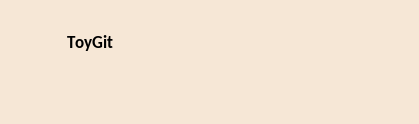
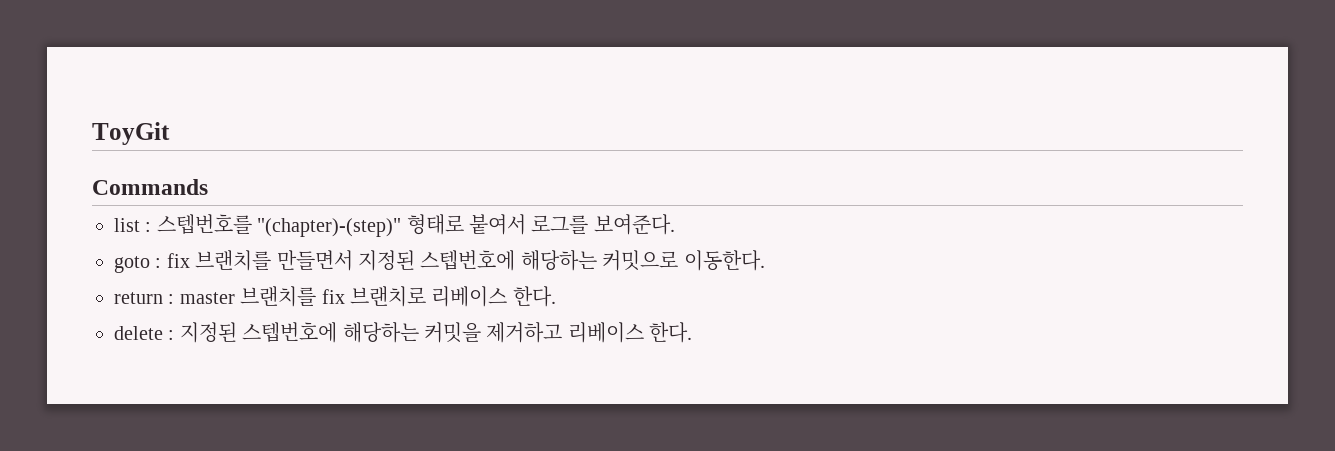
+ Commands
+ list : 스텝번호를 "(chapter)-(step)" 형태로 붙여서 로그를 보여준다.
+ goto : fix 브랜치를 만들면서 지정된 스텝번호에 해당하는 커밋으로 이동한다.
+ return : master 브랜치를 fix 브랜치로 리베이스 한다.
+ delete : 지정된 스텝번호에 해당하는 커밋을 제거하고 리베이스 한다.

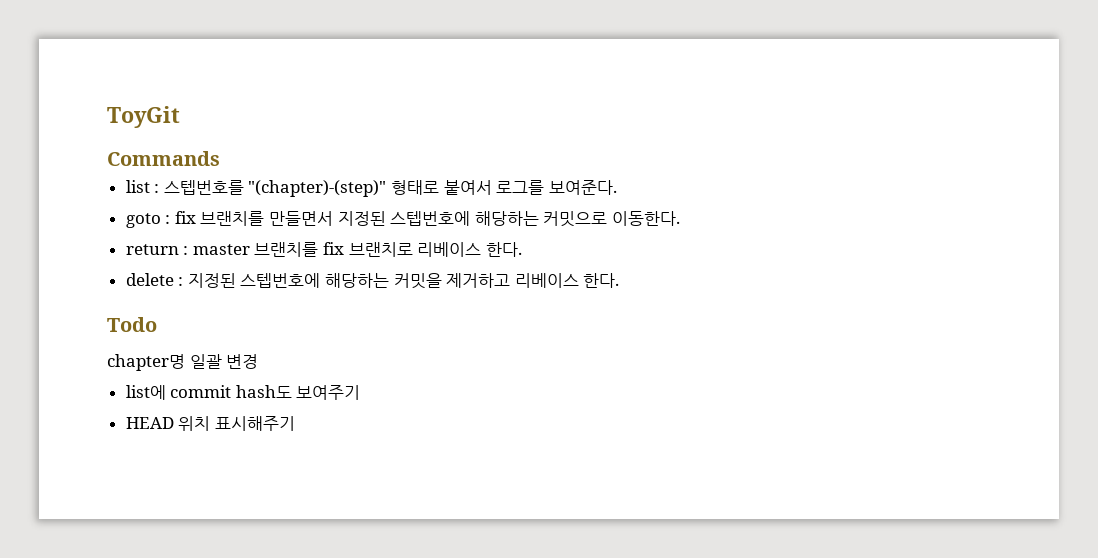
+ Todo
+ chapter명 일괄 변경
+ list에 commit hash도 보여주기
+ HEAD 위치 표시해주기

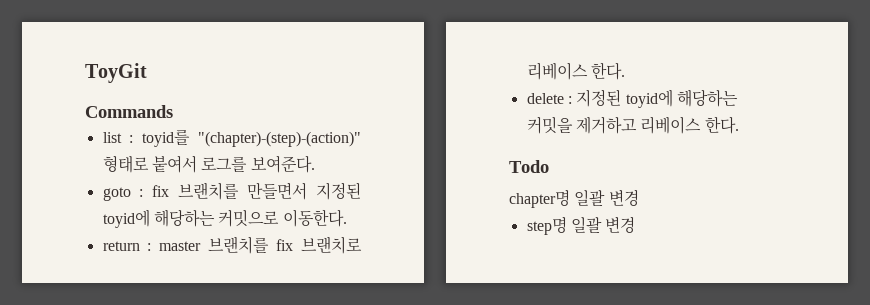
- list : 스텝번호를 "(chapter)-(step)" 형태로 붙여서 로그를 보여준다.
+ list : toyid를 "(chapter)-(step)-(action)" 형태로 붙여서 로그를 보여준다.
- goto : fix 브랜치를 만들면서 지정된 스텝번호에 해당하는 커밋으로 이동한다.
+ goto : fix 브랜치를 만들면서 지정된 toyid에 해당하는 커밋으로 이동한다.
- delete : 지정된 스텝번호에 해당하는 커밋을 제거하고 리베이스 한다.
+ delete : 지정된 toyid에 해당하는 커밋을 제거하고 리베이스 한다.
- list에 commit hash도 보여주기
- HEAD 위치 표시해주기
+ step명 일괄 변경

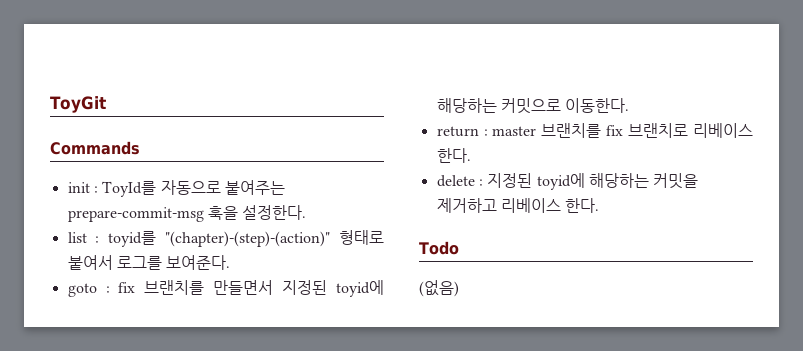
+ init : ToyId를 자동으로 붙여주는 prepare-commit-msg 훅을 설정한다.
- chapter명 일괄 변경
- step명 일괄 변경
+ (없음)

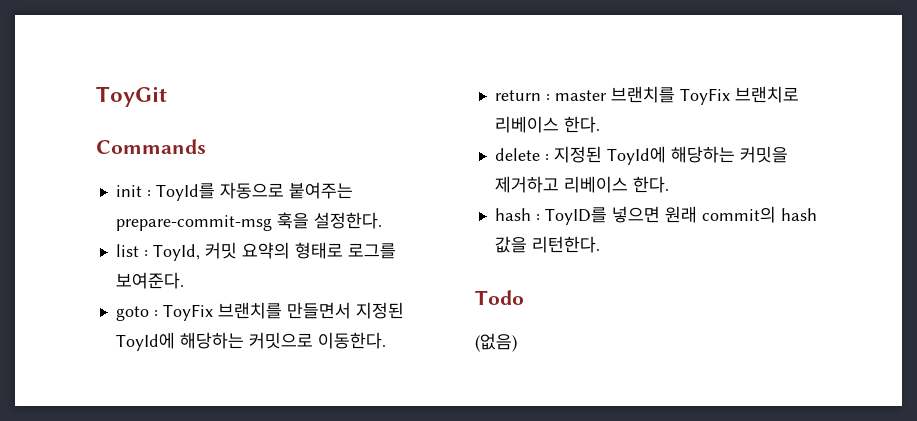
- list : toyid를 "(chapter)-(step)-(action)" 형태로 붙여서 로그를 보여준다.
+ list : ToyId, 커밋 요약의 형태로 로그를 보여준다.
- goto : fix 브랜치를 만들면서 지정된 toyid에 해당하는 커밋으로 이동한다.
+ goto : ToyFix 브랜치를 만들면서 지정된 ToyId에 해당하는 커밋으로 이동한다.
- return : master 브랜치를 fix 브랜치로 리베이스 한다.
+ return : master 브랜치를 ToyFix 브랜치로 리베이스 한다.
- delete : 지정된 toyid에 해당하는 커밋을 제거하고 리베이스 한다.
+ delete : 지정된 ToyId에 해당하는 커밋을 제거하고 리베이스 한다.
+ hash : ToyID를 넣으면 원래 commit의 hash 값을 리턴한다.

